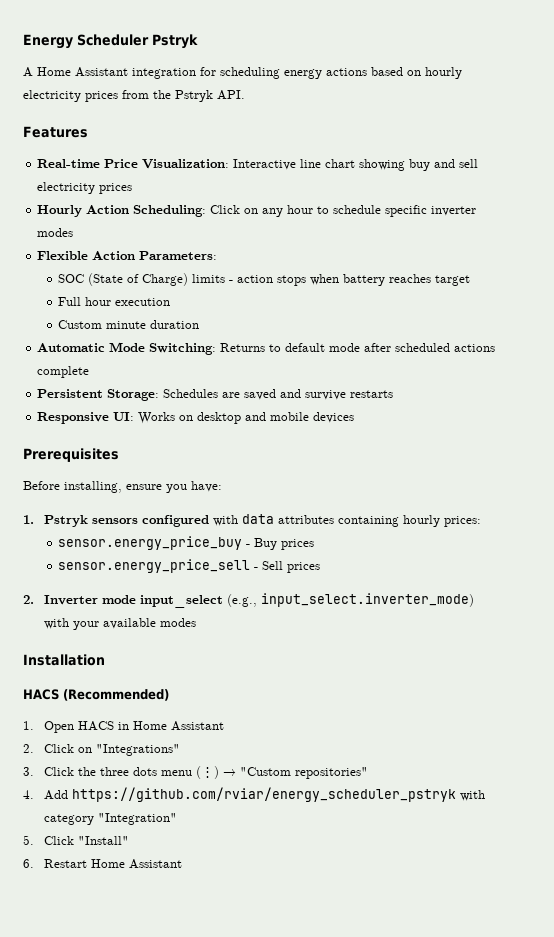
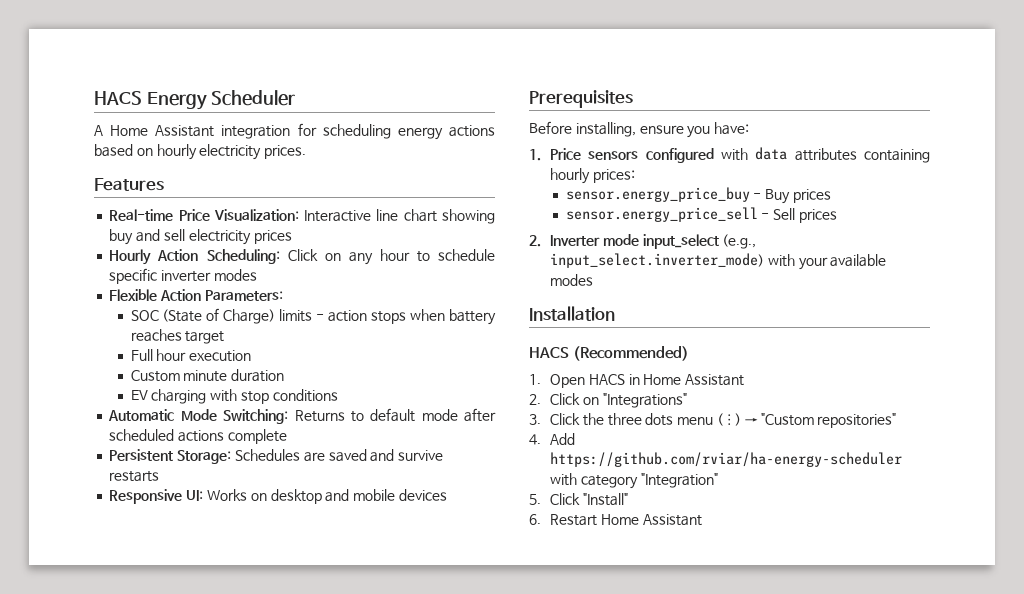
- Energy Scheduler Pstryk
+ HACS Energy Scheduler
- A Home Assistant integration for scheduling energy actions based on hourly electricity prices from the Pstryk API.
+ A Home Assistant integration for scheduling energy actions based on hourly electricity prices.
+ EV charging with stop conditions
- 1. Pstryk sensors configured with data attributes containing hourly prices:
+ 1. Price sensors configured with data attributes containing hourly prices:
- 4. Add https://github.com/rviar/energy_scheduler_pstryk with category "Integration"
+ 4. Add https://github.com/rviar/ha-energy-scheduler with category "Integration"

